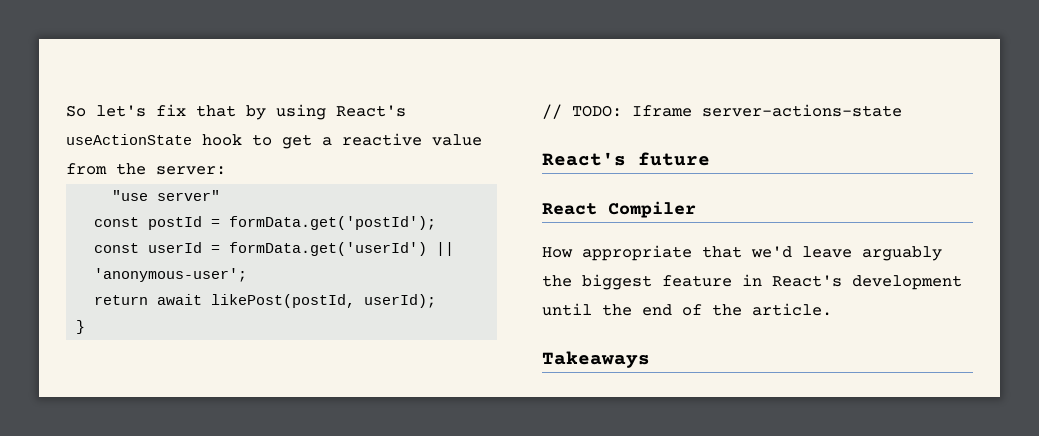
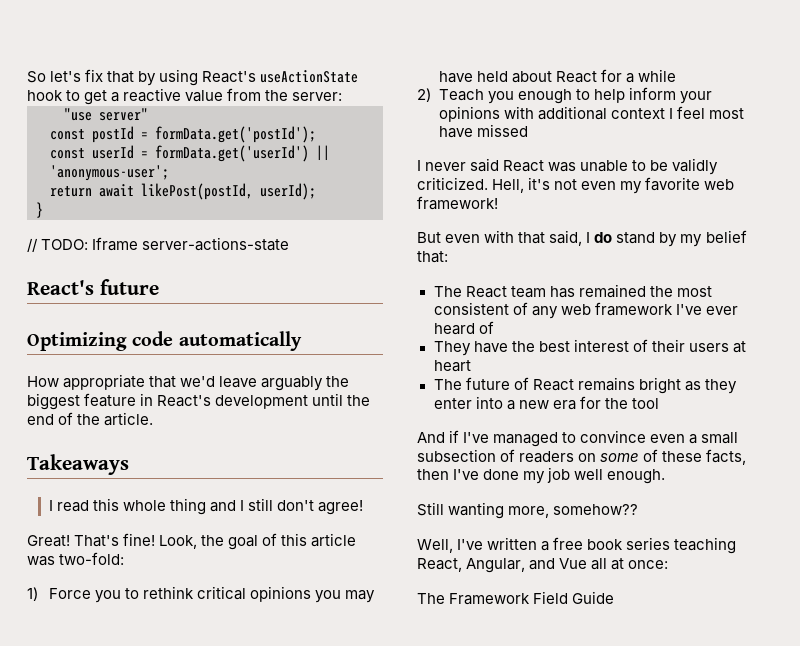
- React Compiler
+ Optimizing code automatically
+ I read this whole thing and I still don't agree!
+ Great! That's fine! Look, the goal of this article was two-fold:
+ 1) Force you to rethink critical opinions you may have held about React for a while
+ 2) Teach you enough to help inform your opinions with additional context I feel most have missed
+ I never said React was unable to be validly criticized. Hell, it's not even my favorite web framework!
+ But even with that said, I do stand by my belief that:
+ The React team has remained the most consistent of any web framework I've ever heard of
+ They have the best interest of their users at heart
+ The future of React remains bright as they enter into a new era for the tool
+ And if I've managed to convince even a small subsection of readers on some of these facts, then I've done my job well enough.
+ Still wanting more, somehow??
+ Well, I've written a free book series teaching React, Angular, and Vue all at once:
+ The Framework Field Guide

